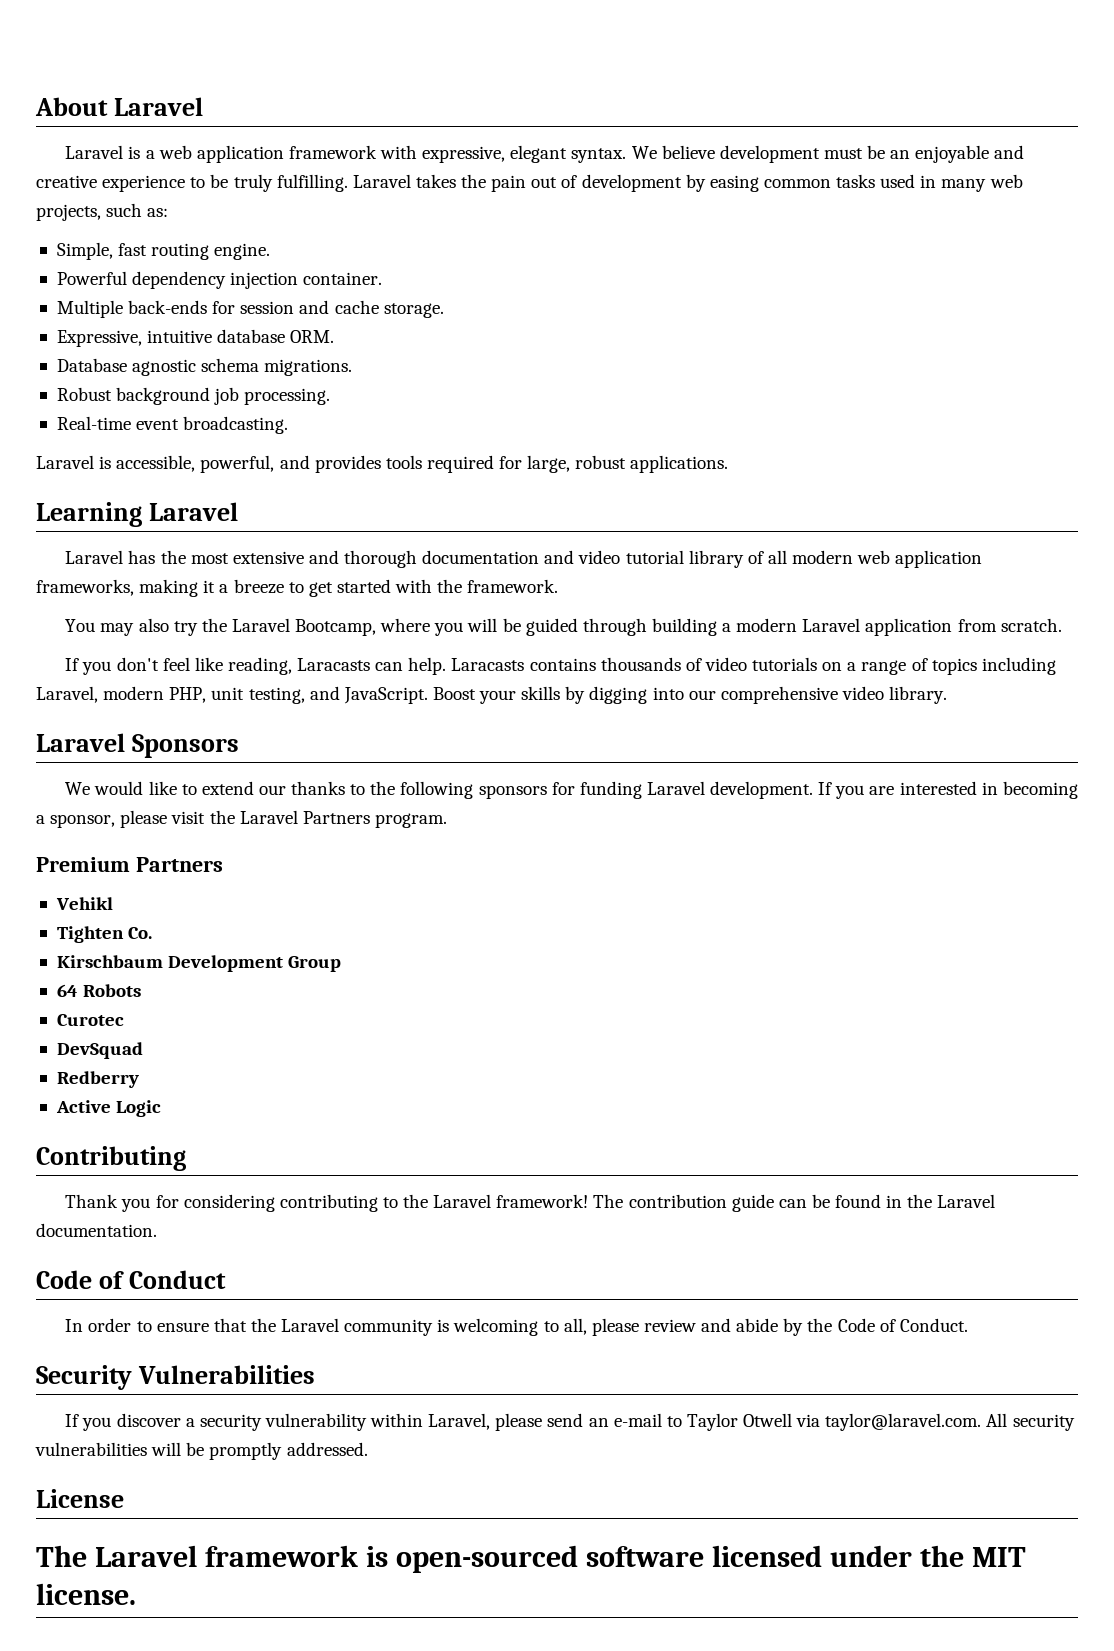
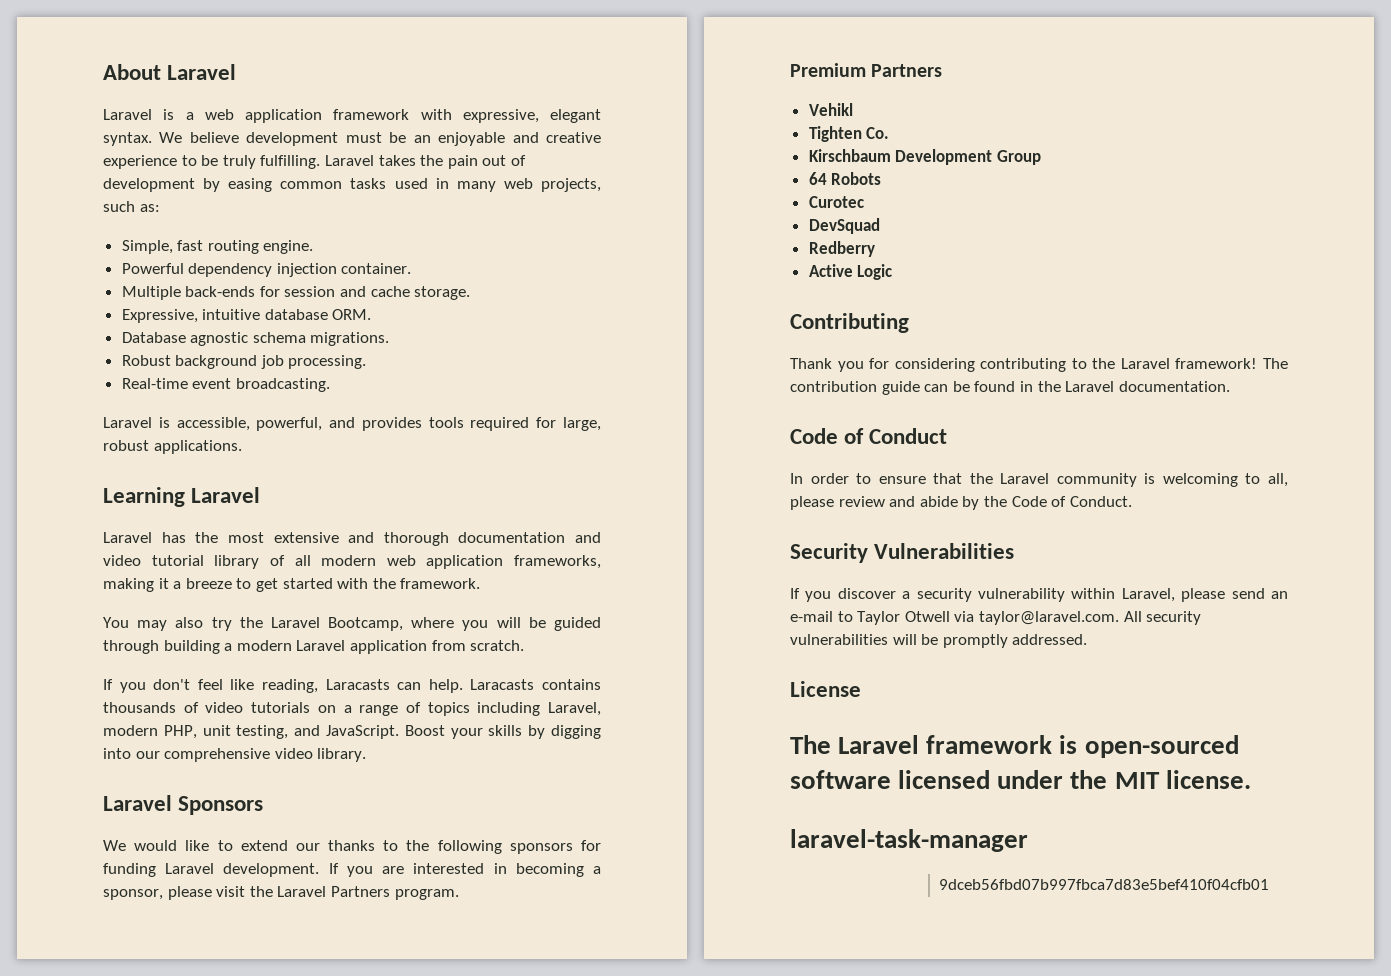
+ laravel-task-manager
+ 9dceb56fbd07b997fbca7d83e5bef410f04cfb01

